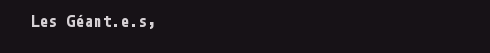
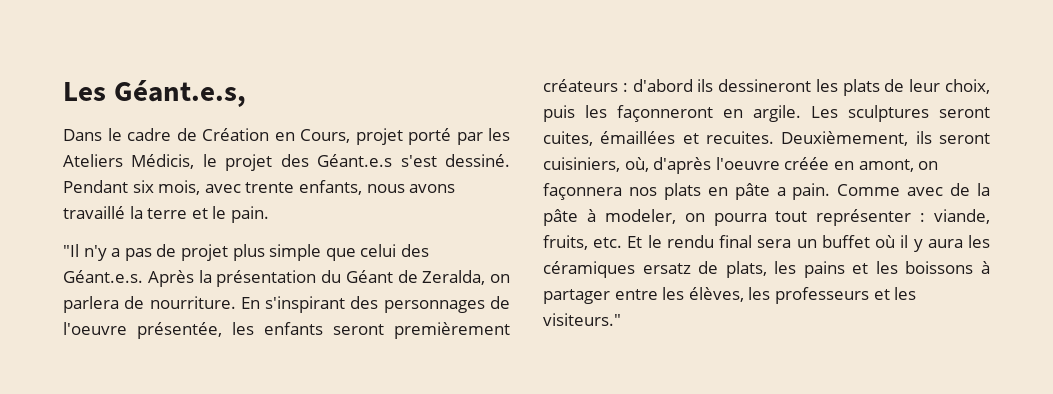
+ Dans le cadre de Création en Cours, projet porté par les Ateliers Médicis, le projet des Géant.e.s s'est dessiné. Pendant six mois, avec trente enfants, nous avons travaillé la terre et le pain.
+ "Il n'y a pas de projet plus simple que celui des Géant.e.s. Après la présentation du Géant de Zeralda, on parlera de nourriture. En s'inspirant des personnages de l'oeuvre présentée, les enfants seront premièrement créateurs : d'abord ils dessineront les plats de leur choix, puis les façonneront en argile. Les sculptures seront cuites, émaillées et recuites. Deuxièmement, ils seront cuisiniers, où, d'après l'oeuvre créée en amont, on façonnera nos plats en pâte a pain. Comme avec de la pâte à modeler, on pourra tout représenter : viande, fruits, etc. Et le rendu final sera un buffet où il y aura les céramiques ersatz de plats, les pains et les boissons à partager entre les élèves, les professeurs et les visiteurs."

